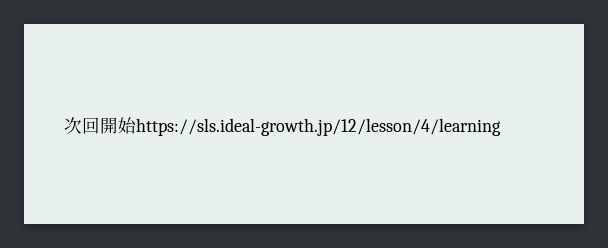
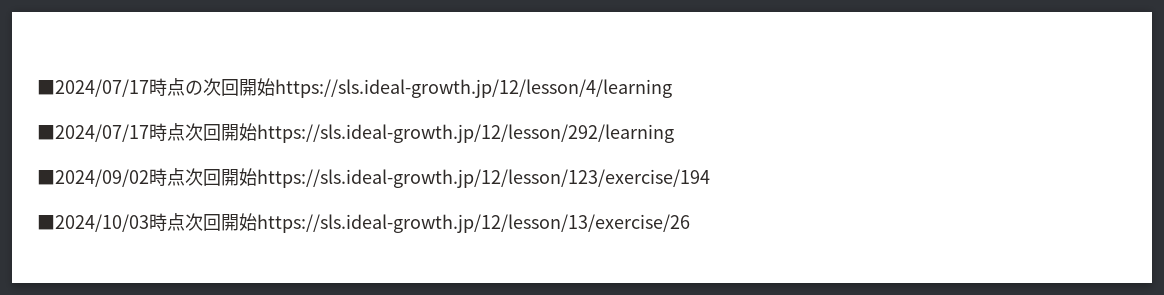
- 次回開始https://sls.ideal-growth.jp/12/lesson/4/learning
+ ■2024/07/17時点の次回開始https://sls.ideal-growth.jp/12/lesson/4/learning
+ ■2024/07/17時点次回開始https://sls.ideal-growth.jp/12/lesson/292/learning
+ ■2024/09/02時点次回開始https://sls.ideal-growth.jp/12/lesson/123/exercise/194
+ ■2024/10/03時点次回開始https://sls.ideal-growth.jp/12/lesson/13/exercise/26

